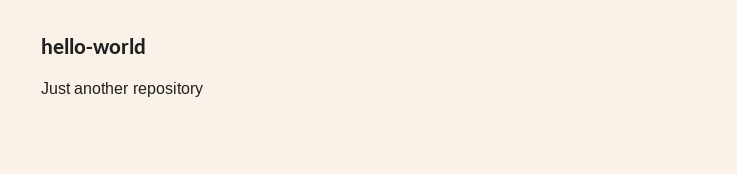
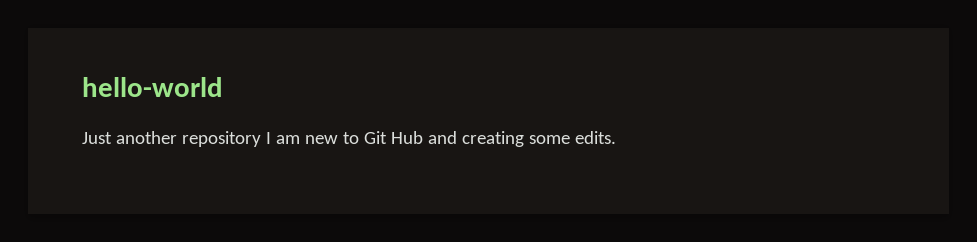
- Just another repository
+ Just another repository I am new to Git Hub and creating some edits.

